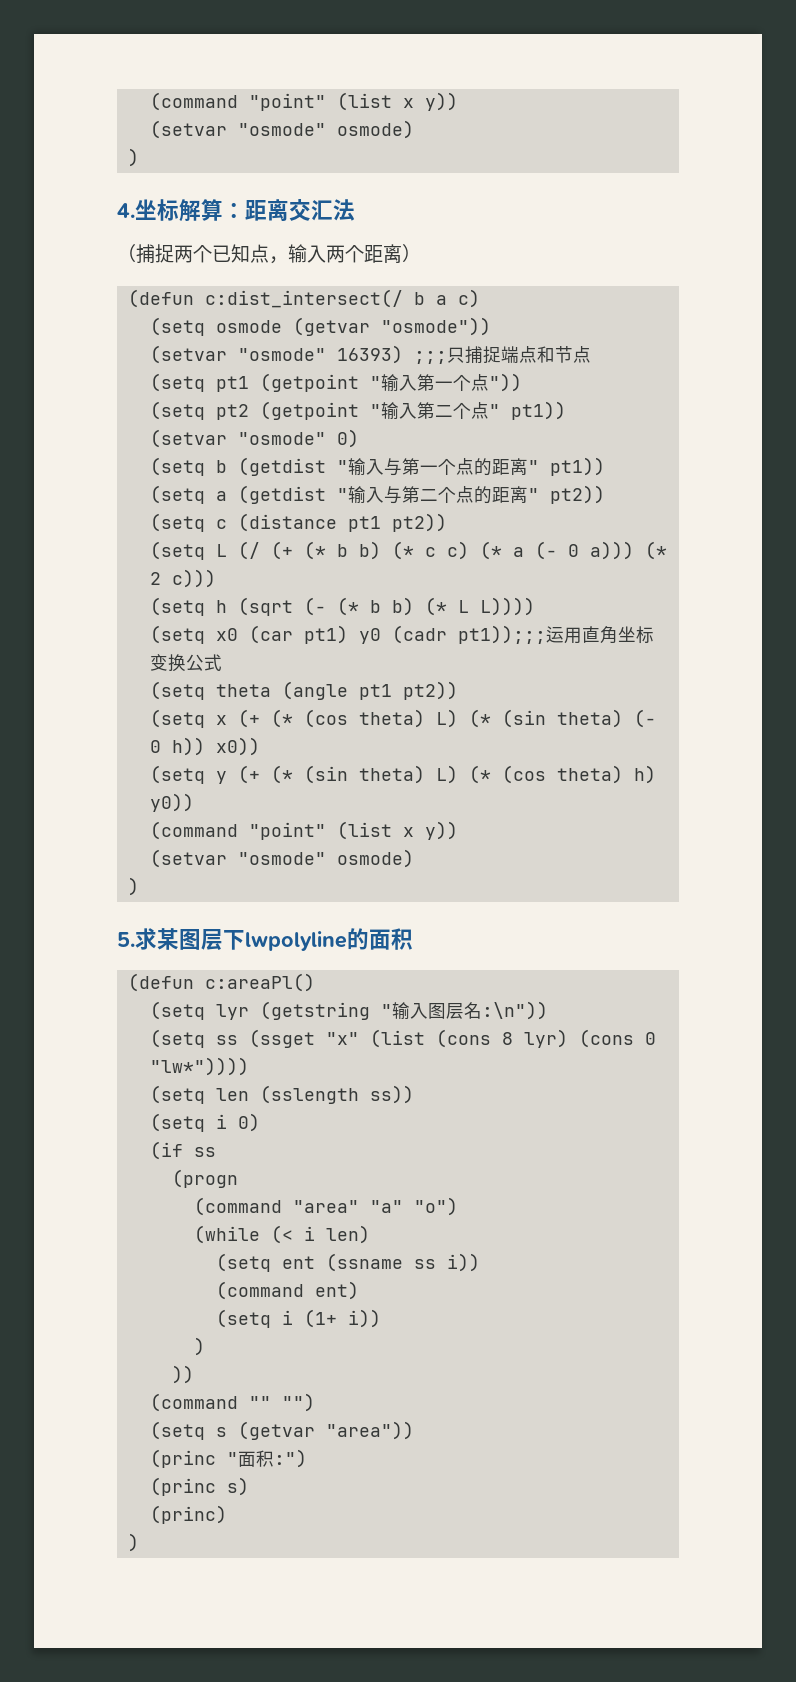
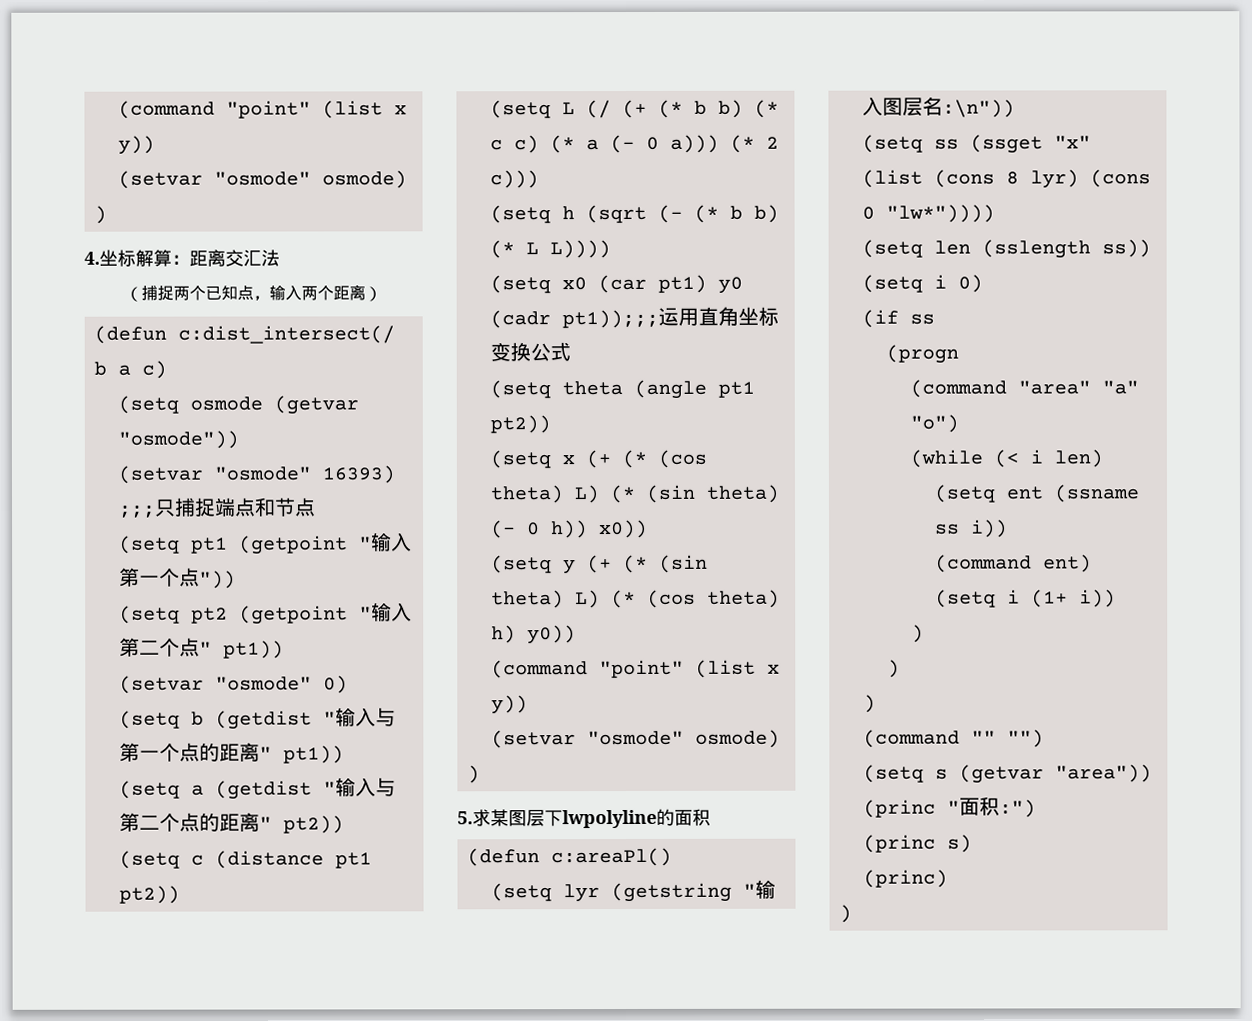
  (setq i (1+ i))
  )
- ))
+ )
+ )

